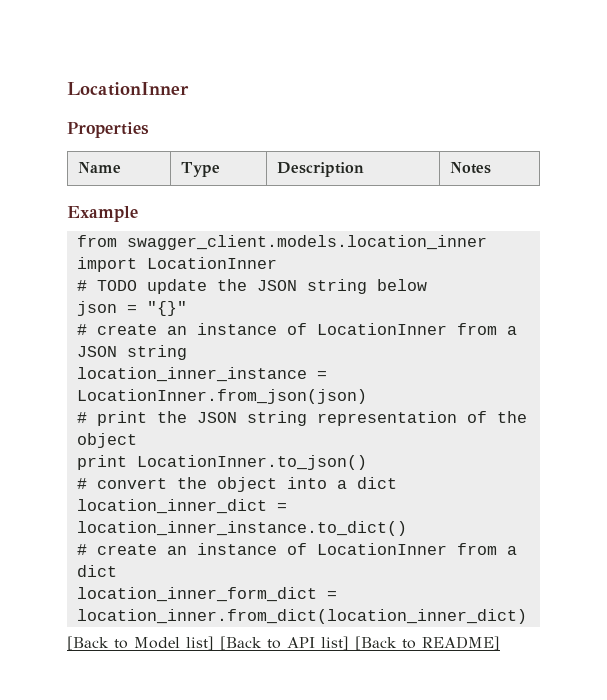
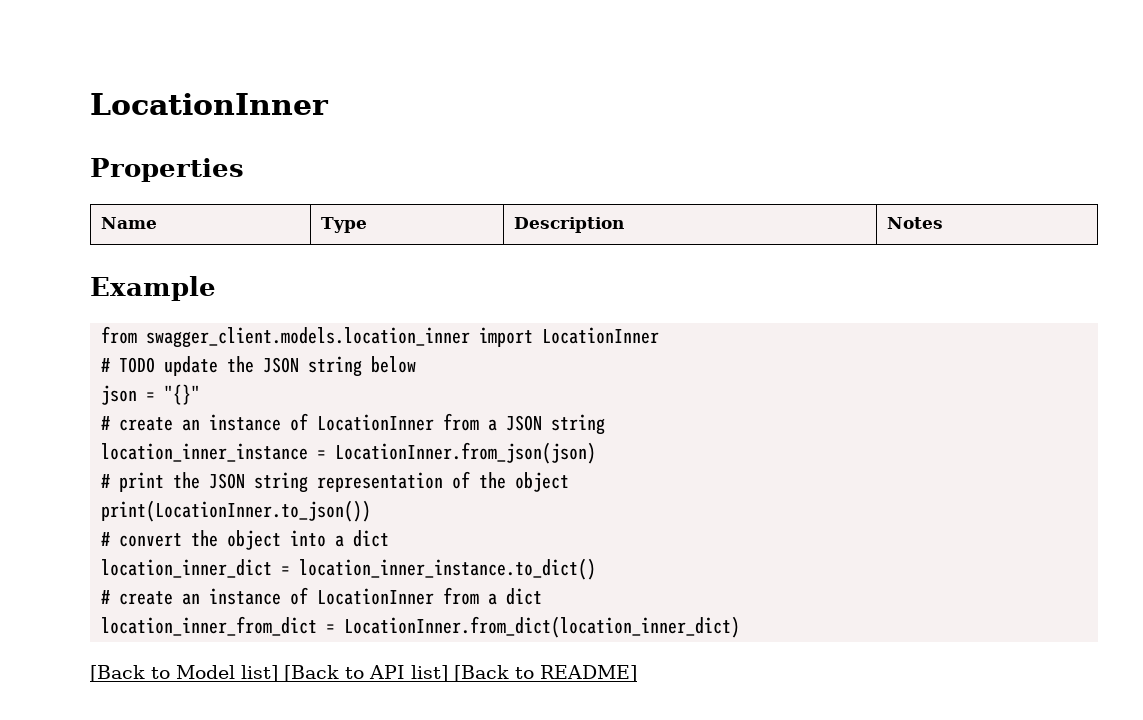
- print LocationInner.to_json()
+ print(LocationInner.to_json())
- location_inner_form_dict = location_inner.from_dict(location_inner_dict)
+ location_inner_from_dict = LocationInner.from_dict(location_inner_dict)

